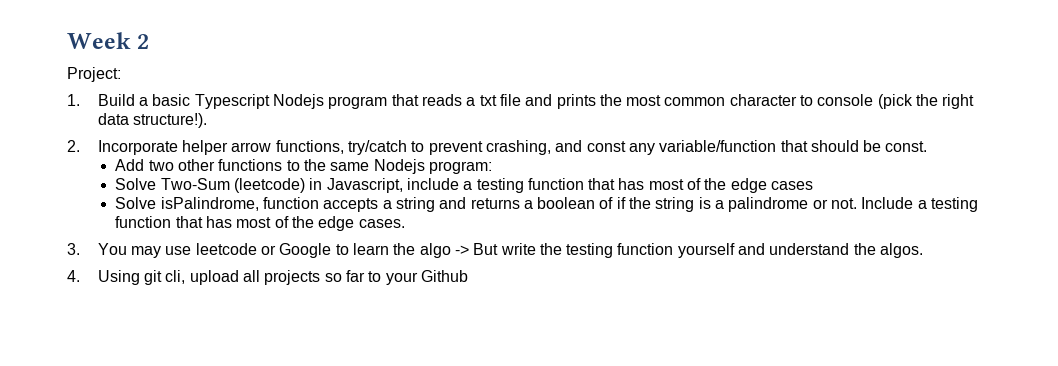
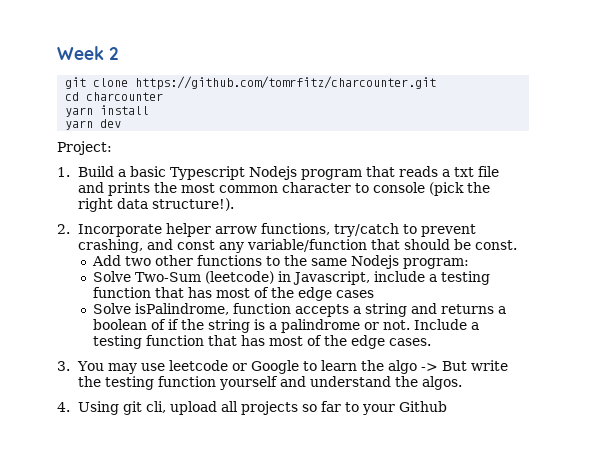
+ git clone https://github.com/tomrfitz/charcounter.git
+ cd charcounter
+ yarn install
+ yarn dev

